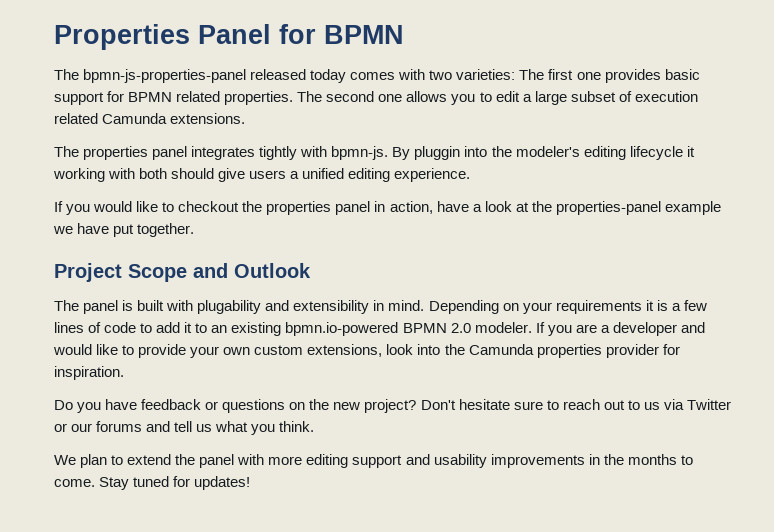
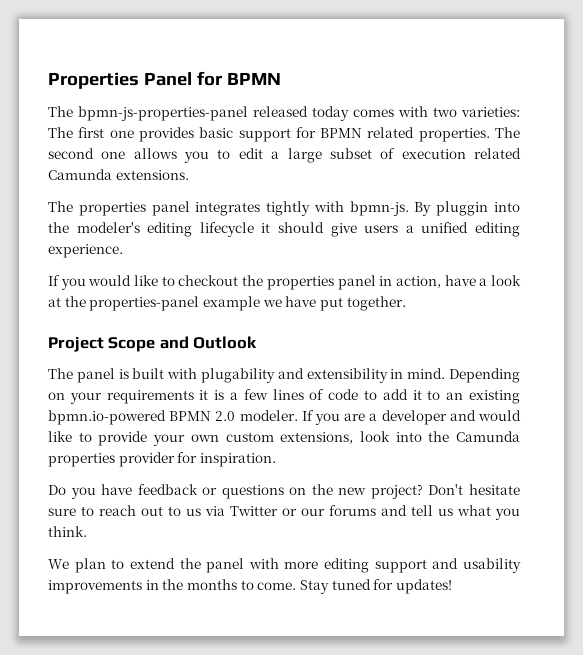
- By pluggin into the modeler's editing lifecycle it working with both should give users a unified editing experience.
+ By pluggin into the modeler's editing lifecycle it should give users a unified editing experience.

